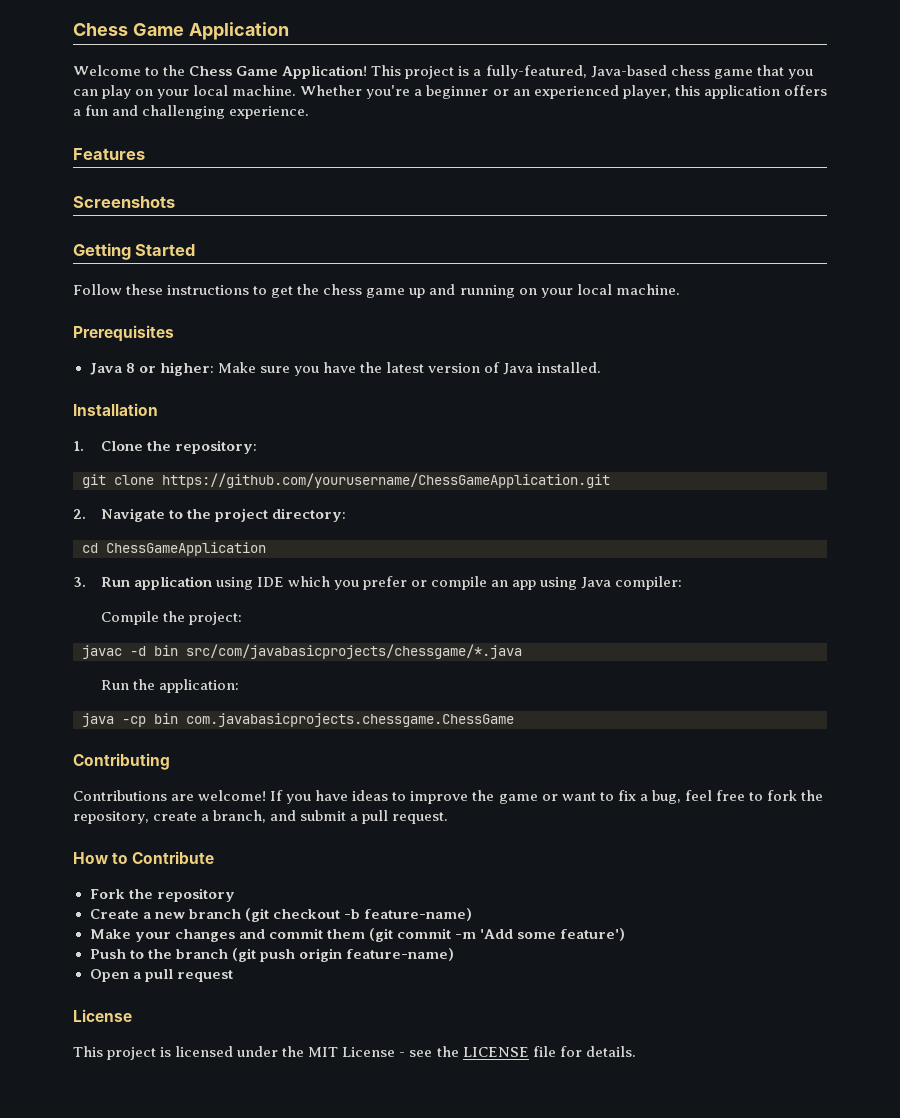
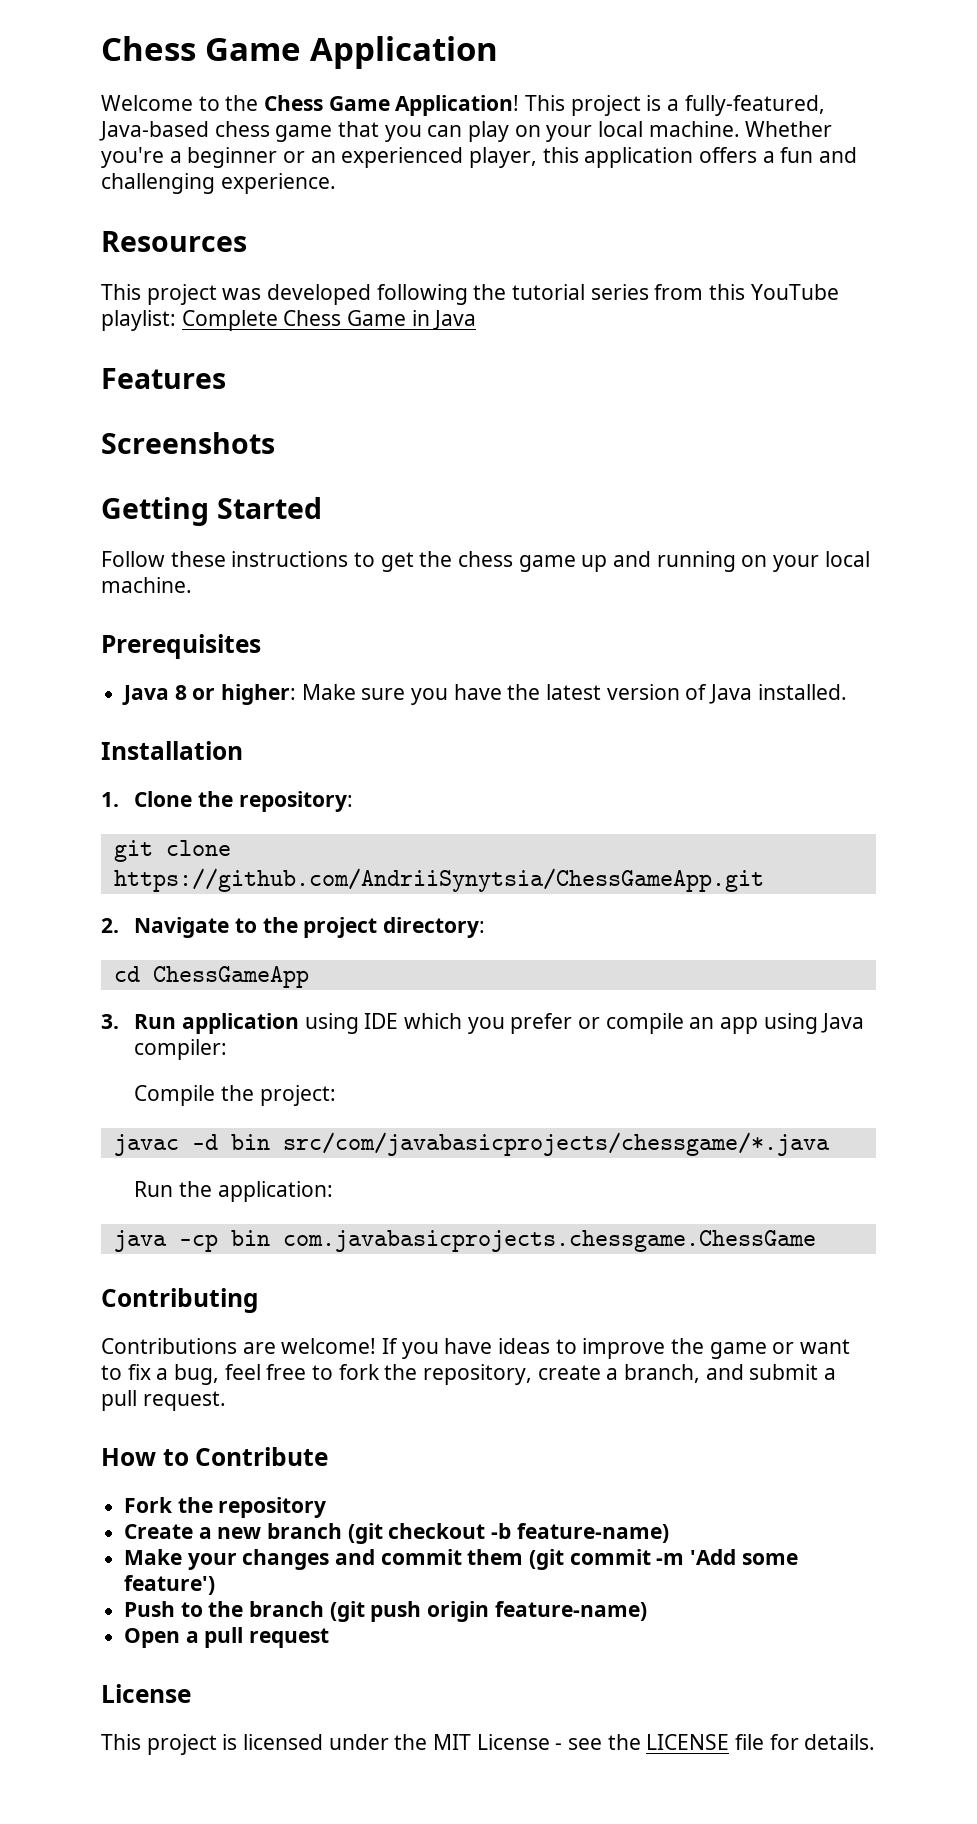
+ Resources
+ This project was developed following the tutorial series from this YouTube playlist: Complete Chess Game in Java
- git clone https://github.com/yourusername/ChessGameApplication.git
+ git clone https://github.com/AndriiSynytsia/ChessGameApp.git
- cd ChessGameApplication
+ cd ChessGameApp

